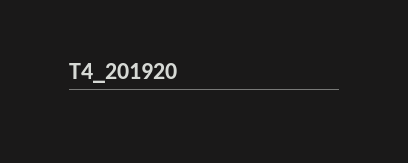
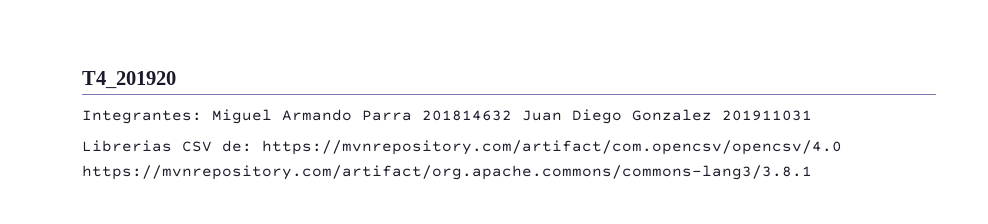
+ Integrantes: Miguel Armando Parra 201814632 Juan Diego Gonzalez 201911031
+ Librerias CSV de: https://mvnrepository.com/artifact/com.opencsv/opencsv/4.0 https://mvnrepository.com/artifact/org.apache.commons/commons-lang3/3.8.1

